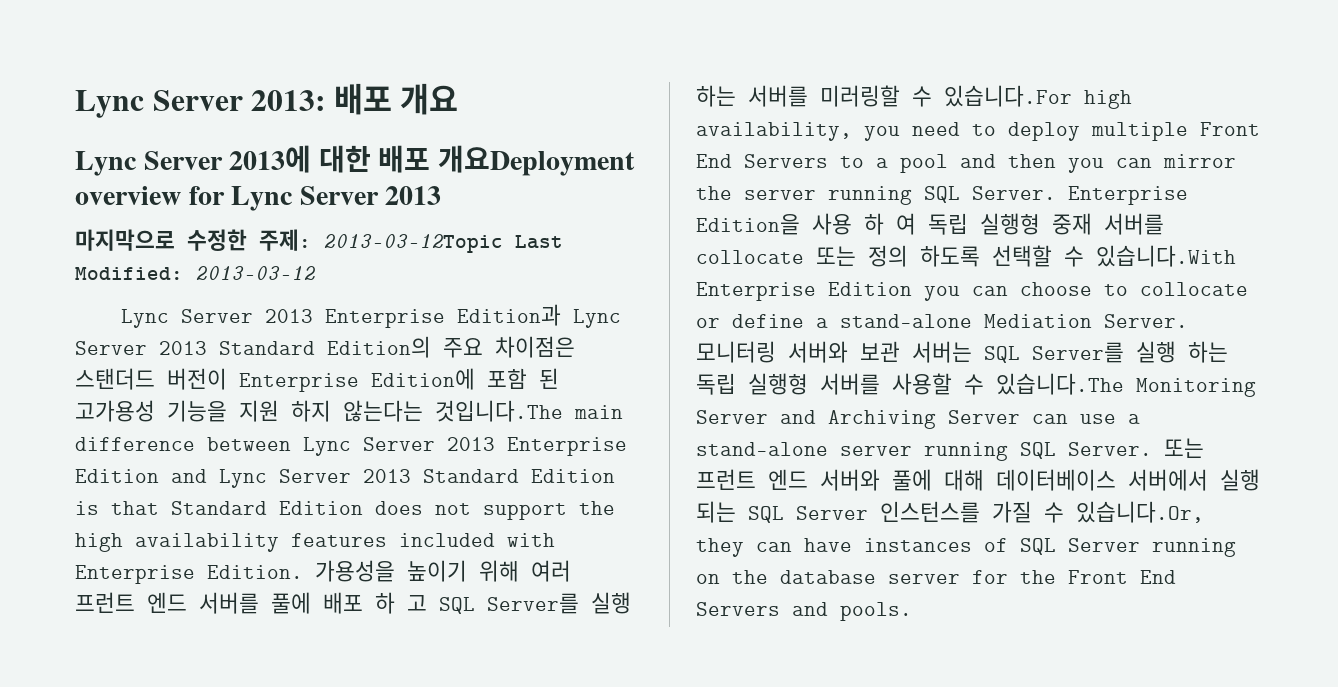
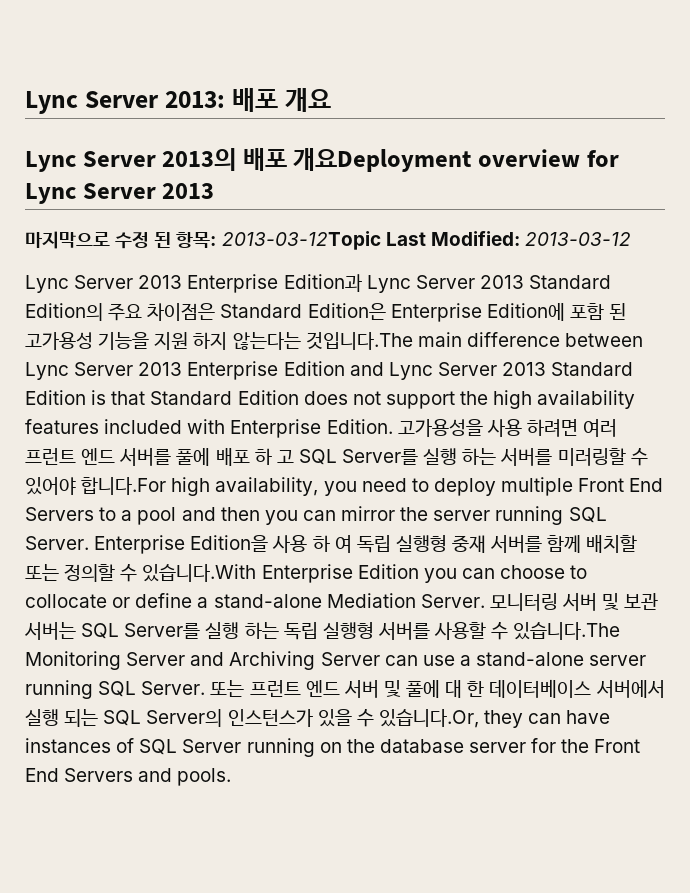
- Lync Server 2013에 대한 배포 개요Deployment overview for Lync Server 2013
+ Lync Server 2013의 배포 개요Deployment overview for Lync Server 2013
- 마지막으로 수정한 주제: 2013-03-12Topic Last Modified: 2013-03-12
+ 마지막으로 수정 된 항목: 2013-03-12Topic Last Modified: 2013-03-12
- Lync Server 2013 Enterprise Edition과 Lync Server 2013 Standard Edition의 주요 차이점은 스탠더드 버전이 Enterprise Edition에 포함 된 고가용성 기능을 지원 하지 않는다는 것입니다.The main difference between Lync Server 2013 Enterprise Edition and Lync Server 2013 Standard Edition is that Standard Edition does not support the high availability features included with Enterprise Edition.
+ Lync Server 2013 Enterprise Edition과 Lync Server 2013 Standard Edition의 주요 차이점은 Standard Edition은 Enterprise Edition에 포함 된 고가용성 기능을 지원 하지 않는다는 것입니다.The main difference between Lync Server 2013 Enterprise Edition and Lync Server 2013 Standard Edition is that Standard Edition does not support the high availability features included with Enterprise Edition.
- 가용성을 높이기 위해 여러 프런트 엔드 서버를 풀에 배포 하 고 SQL Server를 실행 하는 서버를 미러링할 수 있습니다.For high availability, you need to deploy multiple Front End Servers to a pool and then you can mirror the server running SQL Server.
+ 고가용성을 사용 하려면 여러 프런트 엔드 서버를 풀에 배포 하 고 SQL Server를 실행 하는 서버를 미러링할 수 있어야 합니다.For high availability, you need to deploy multiple Front End Servers to a pool and then you can mirror the server running SQL Server.
- Enterprise Edition을 사용 하 여 독립 실행형 중재 서버를 collocate 또는 정의 하도록 선택할 수 있습니다.With Enterprise Edition you can choose to collocate or define a stand-alone Mediation Server.
+ Enterprise Edition을 사용 하 여 독립 실행형 중재 서버를 함께 배치할 또는 정의할 수 있습니다.With Enterprise Edition you can choose to collocate or define a stand-alone Mediation Server.
- 모니터링 서버와 보관 서버는 SQL Server를 실행 하는 독립 실행형 서버를 사용할 수 있습니다.The Monitoring Server and Archiving Server can use a stand-alone server running SQL Server.
+ 모니터링 서버 및 보관 서버는 SQL Server를 실행 하는 독립 실행형 서버를 사용할 수 있습니다.The Monitoring Server and Archiving Server can use a stand-alone server running SQL Server.
- 또는 프런트 엔드 서버와 풀에 대해 데이터베이스 서버에서 실행 되는 SQL Server 인스턴스를 가질 수 있습니다.Or, they can have instances of SQL Server running on the database server for the Front End Servers and pools.
+ 또는 프런트 엔드 서버 및 풀에 대 한 데이터베이스 서버에서 실행 되는 SQL Server의 인스턴스가 있을 수 있습니다.Or, they can have instances of SQL Server running on the database server for the Front End Servers and pools.

